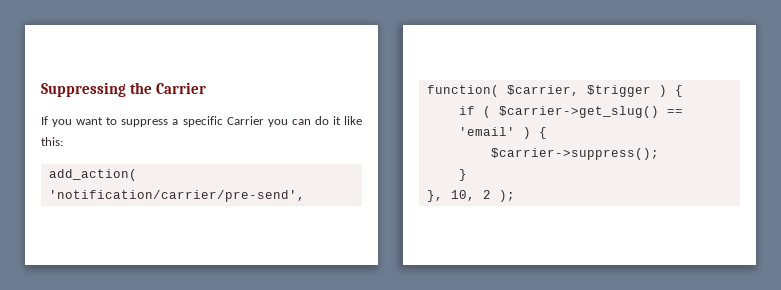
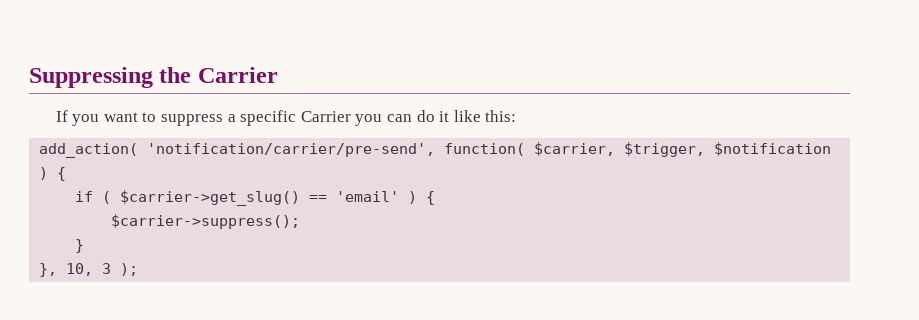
- add_action( 'notification/carrier/pre-send', function( $carrier, $trigger ) {
+ add_action( 'notification/carrier/pre-send', function( $carrier, $trigger, $notification ) {
- }, 10, 2 );
+ }, 10, 3 );

